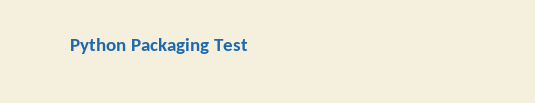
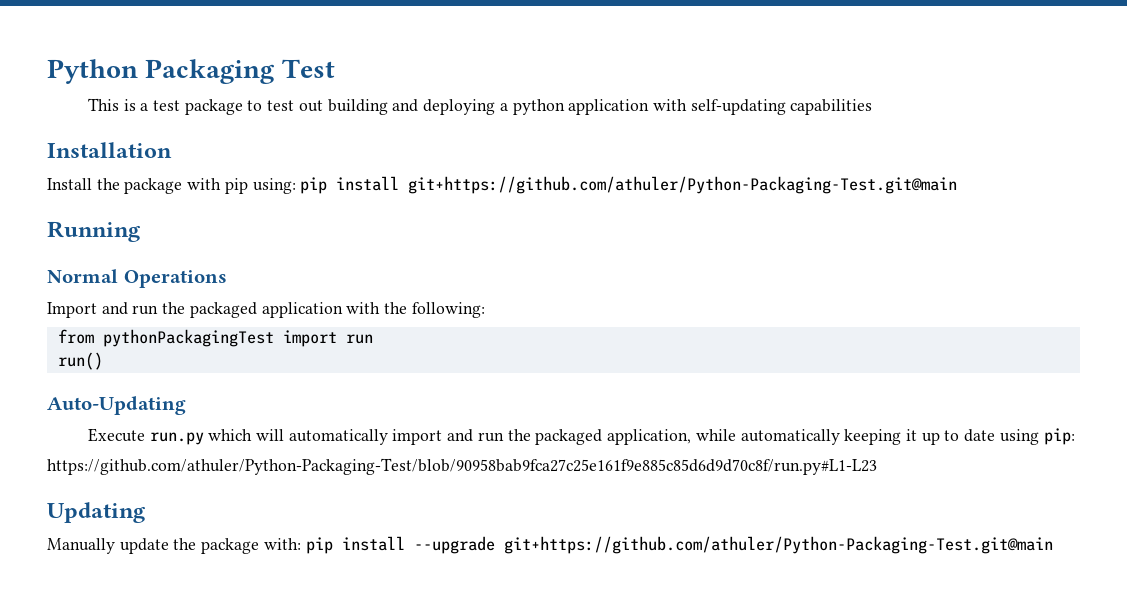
+ This is a test package to test out building and deploying a python application with self-updating capabilities
+ Installation
+ Install the package with pip using: pip install git+https://github.com/athuler/Python-Packaging-Test.git@main
+ Running
+ Normal Operations
+ Import and run the packaged application with the following:
+ from pythonPackagingTest import run
+ run()
+ Auto-Updating
+ Execute run.py which will automatically import and run the packaged application, while automatically keeping it up to date using pip:
+ https://github.com/athuler/Python-Packaging-Test/blob/90958bab9fca27c25e161f9e885c85d6d9d70c8f/run.py#L1-L23
+ Updating
+ Manually update the package with: pip install --upgrade git+https://github.com/athuler/Python-Packaging-Test.git@main

